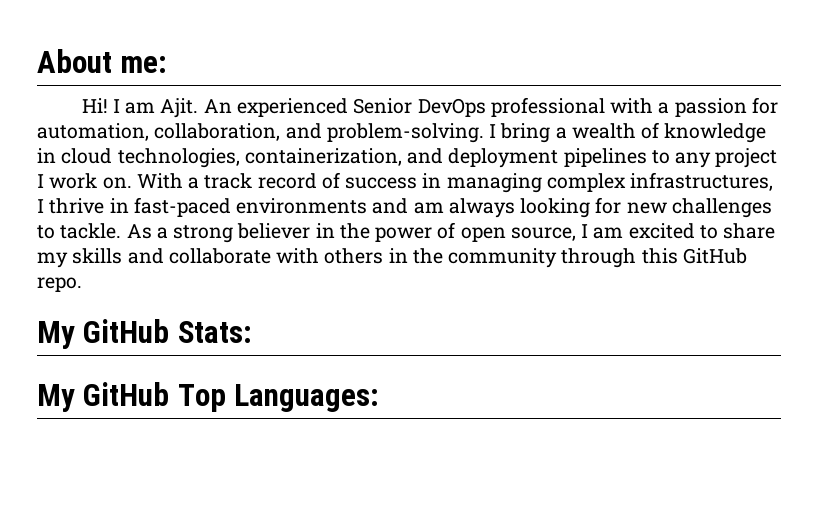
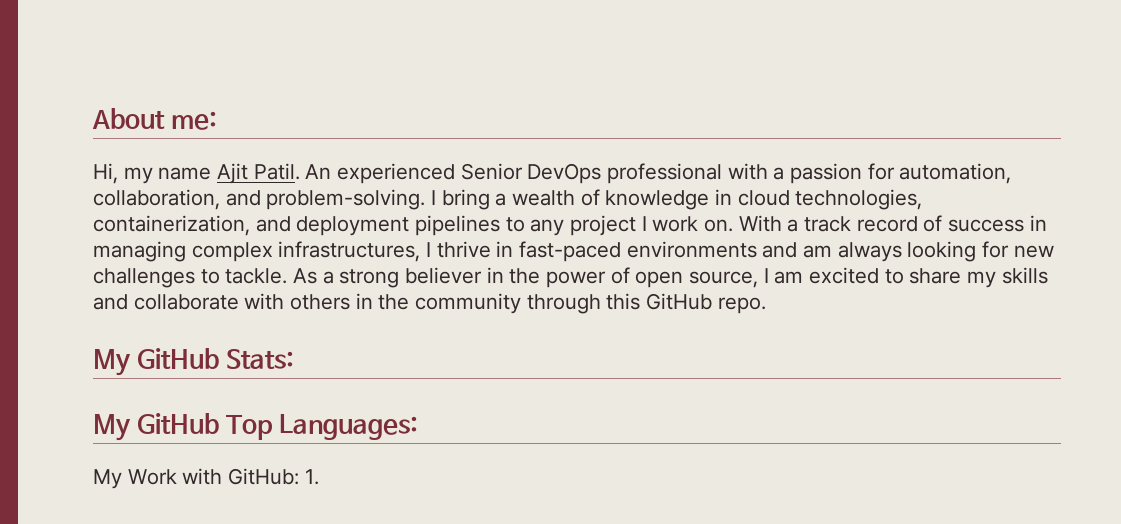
- Hi! I am Ajit.
+ Hi, my name Ajit Patil.
+ My Work with GitHub: 1.

